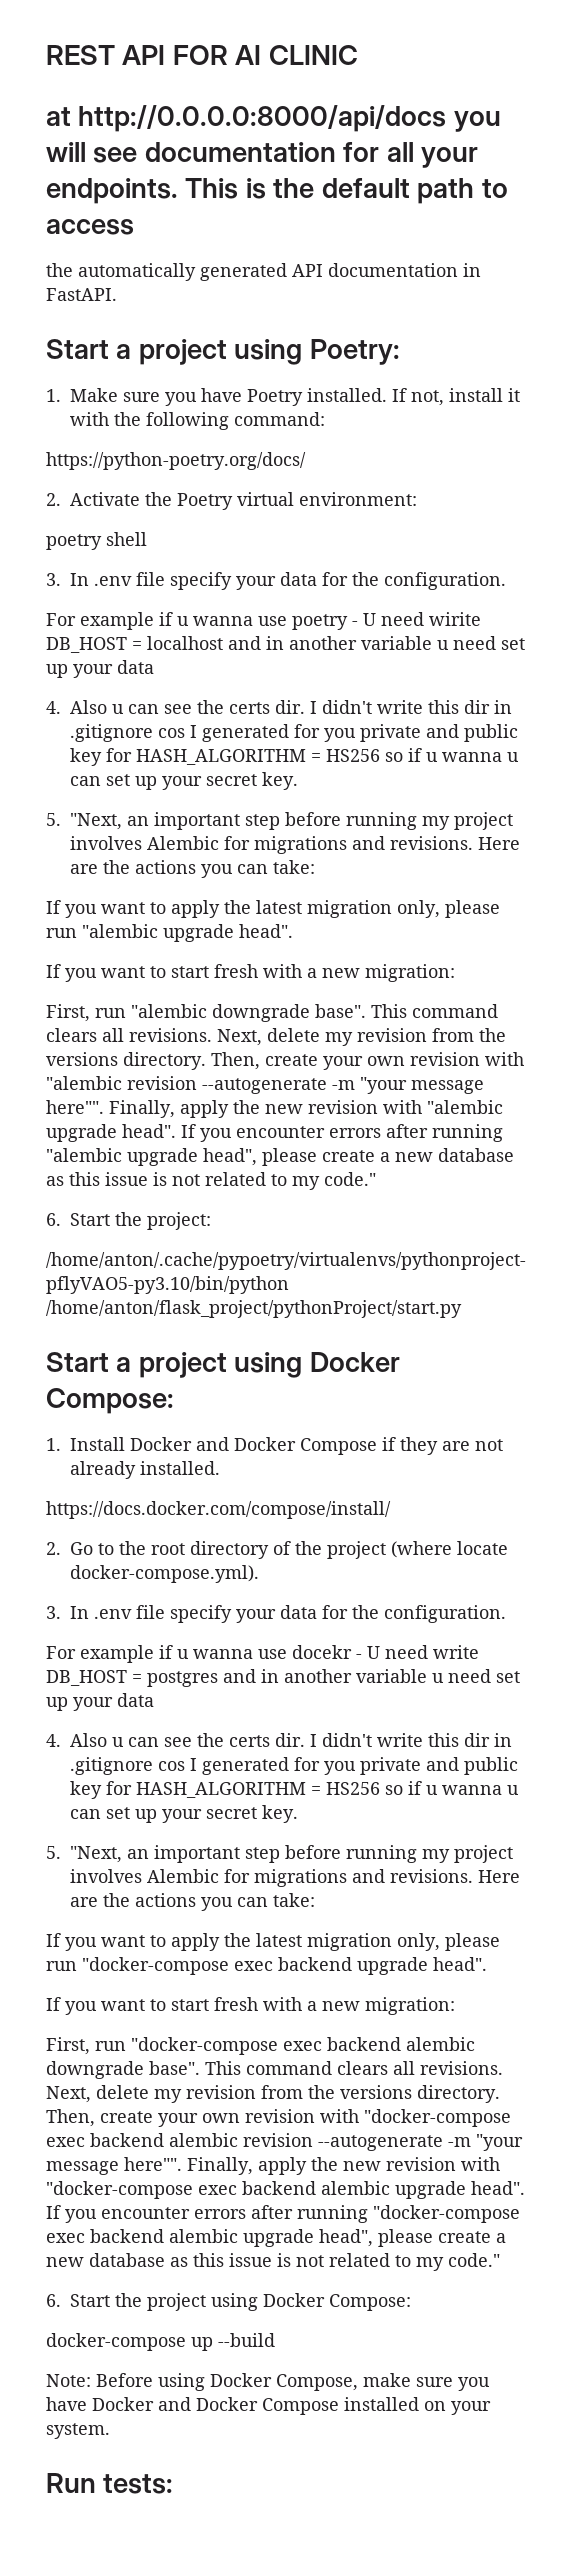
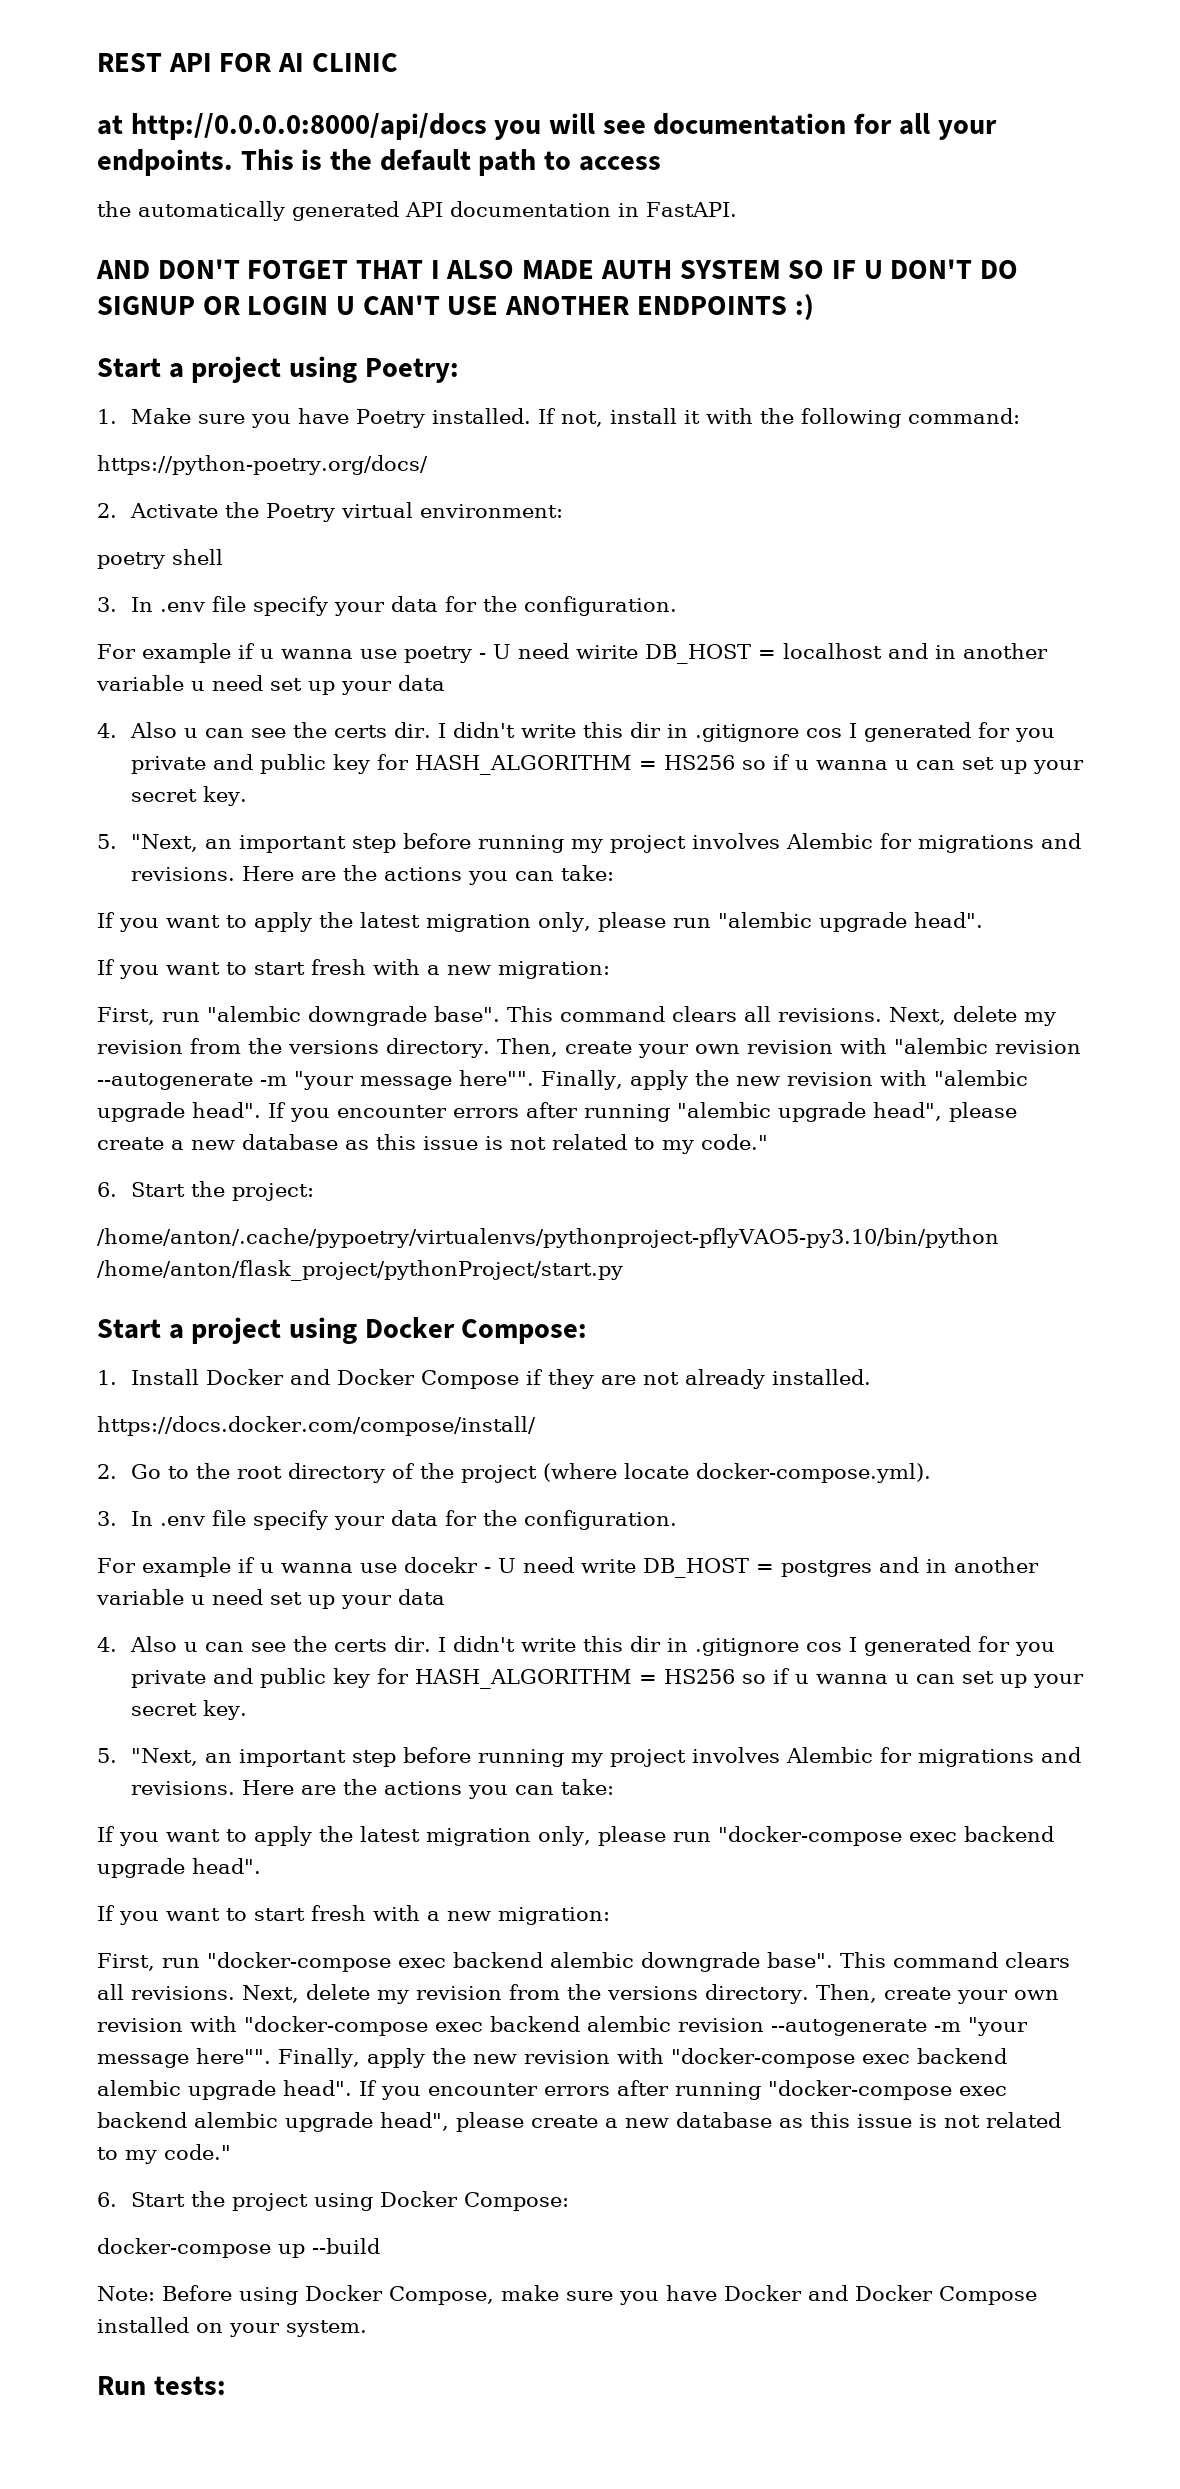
+ AND DON'T FOTGET THAT I ALSO MADE AUTH SYSTEM SO IF U DON'T DO SIGNUP OR LOGIN U CAN'T USE ANOTHER ENDPOINTS :)

